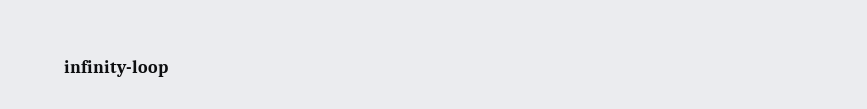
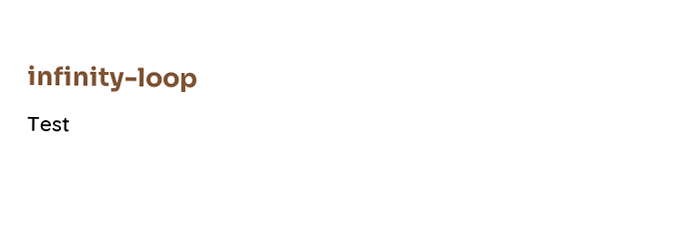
+ Test

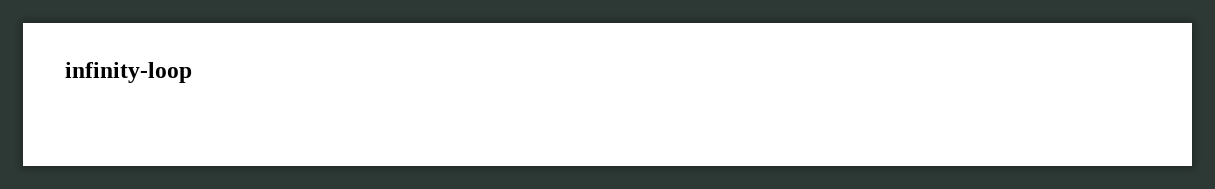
- Test

